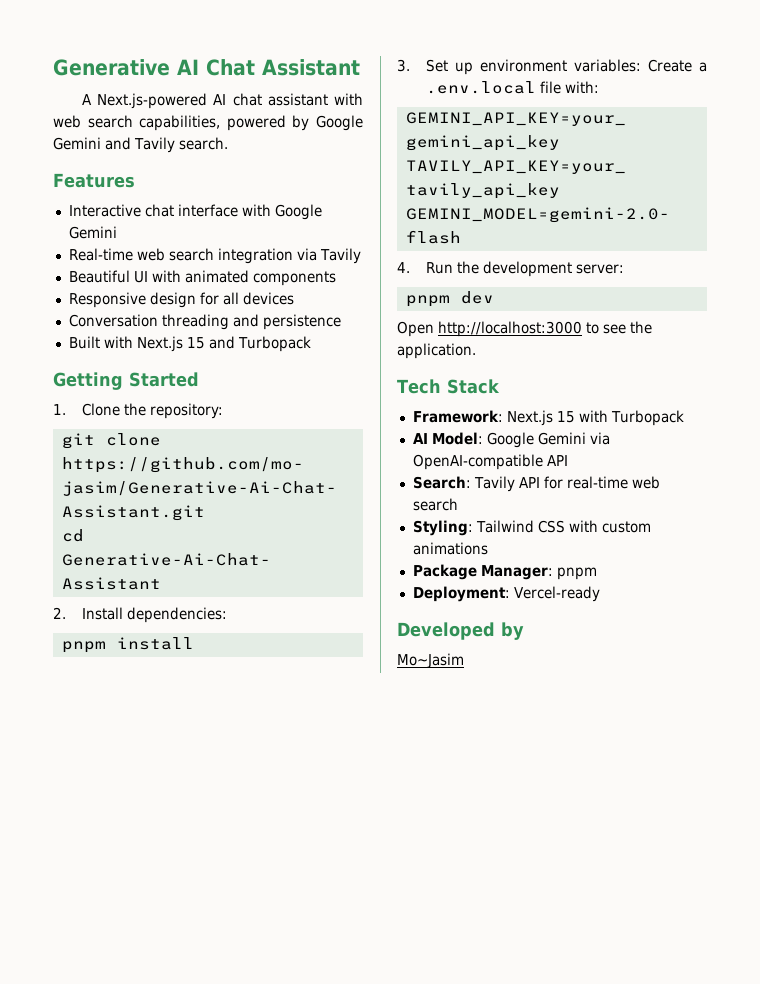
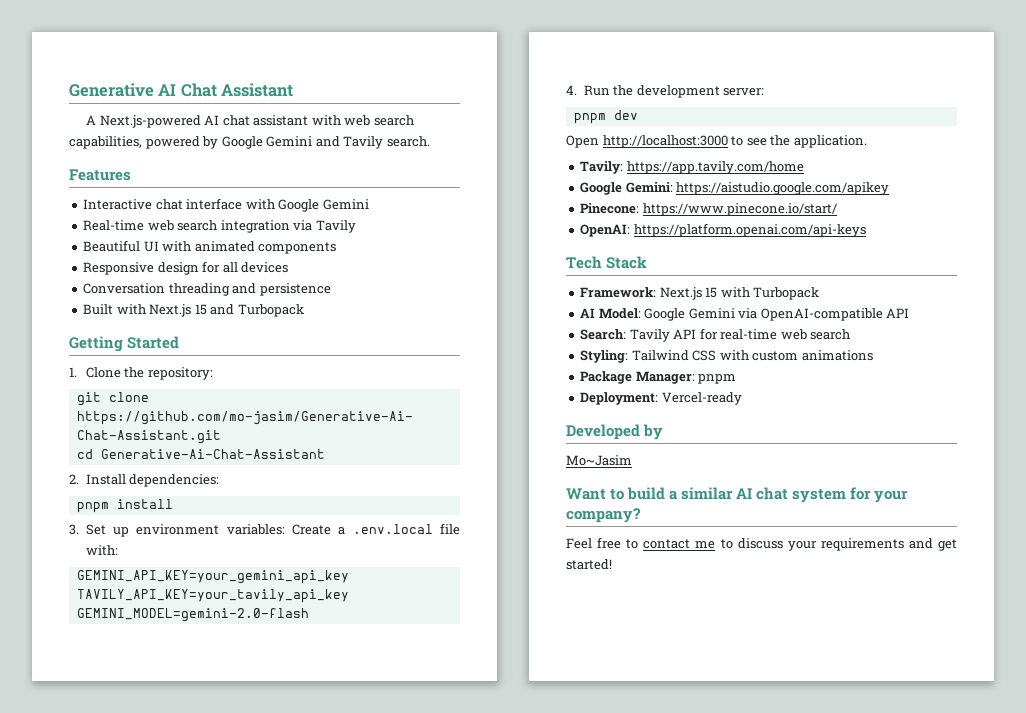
+ Tavily: https://app.tavily.com/home
+ Google Gemini: https://aistudio.google.com/apikey
+ Pinecone: https://www.pinecone.io/start/
+ OpenAI: https://platform.openai.com/api-keys
+ Want to build a similar AI chat system for your company?
+ Feel free to contact me to discuss your requirements and get started!

